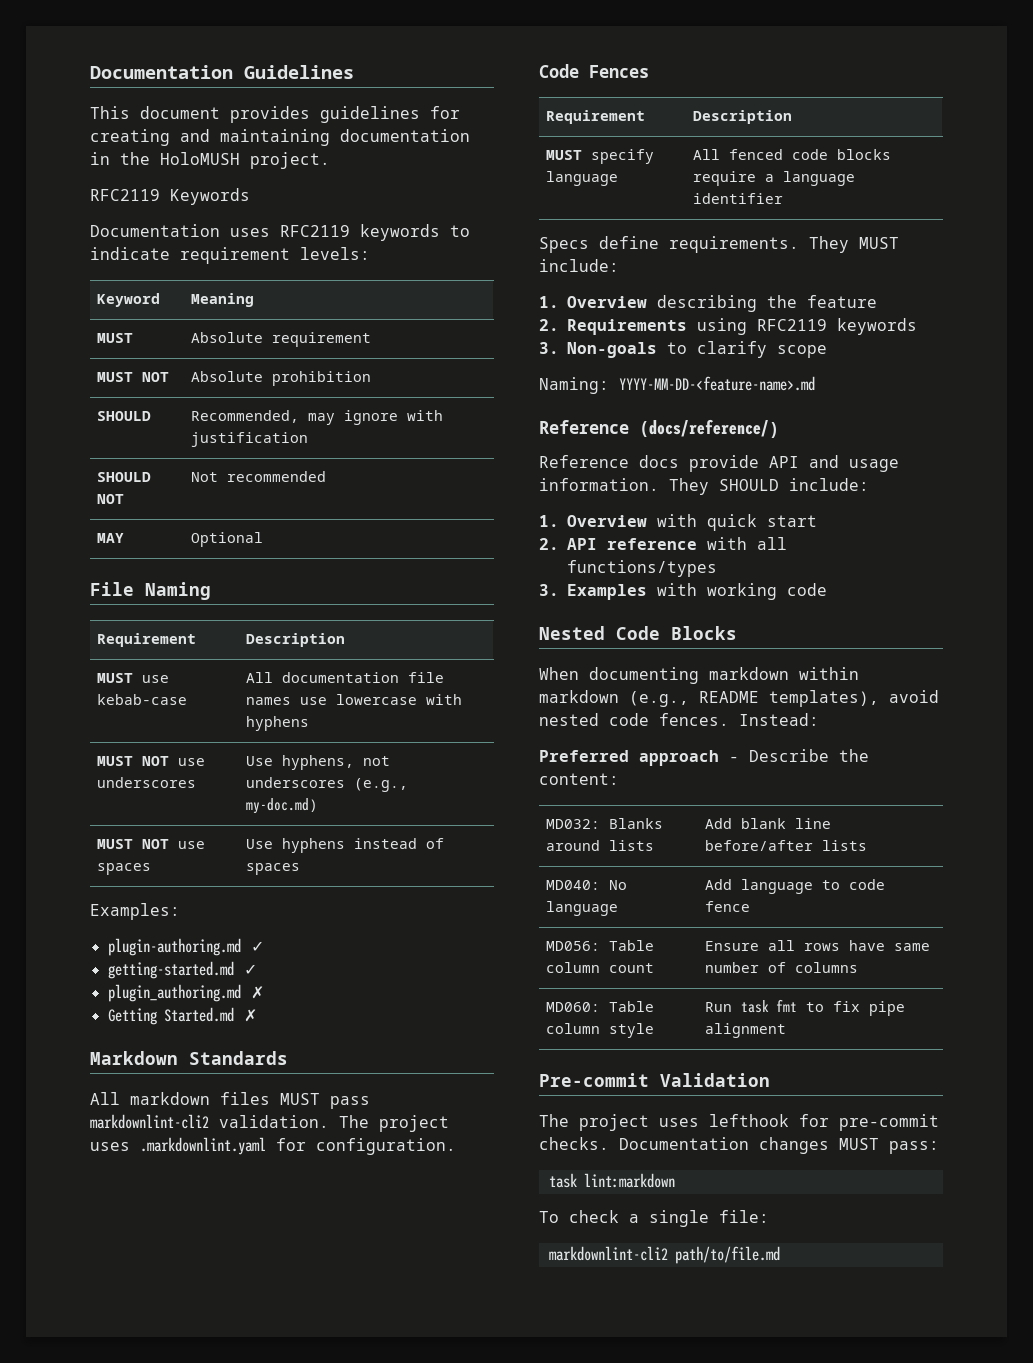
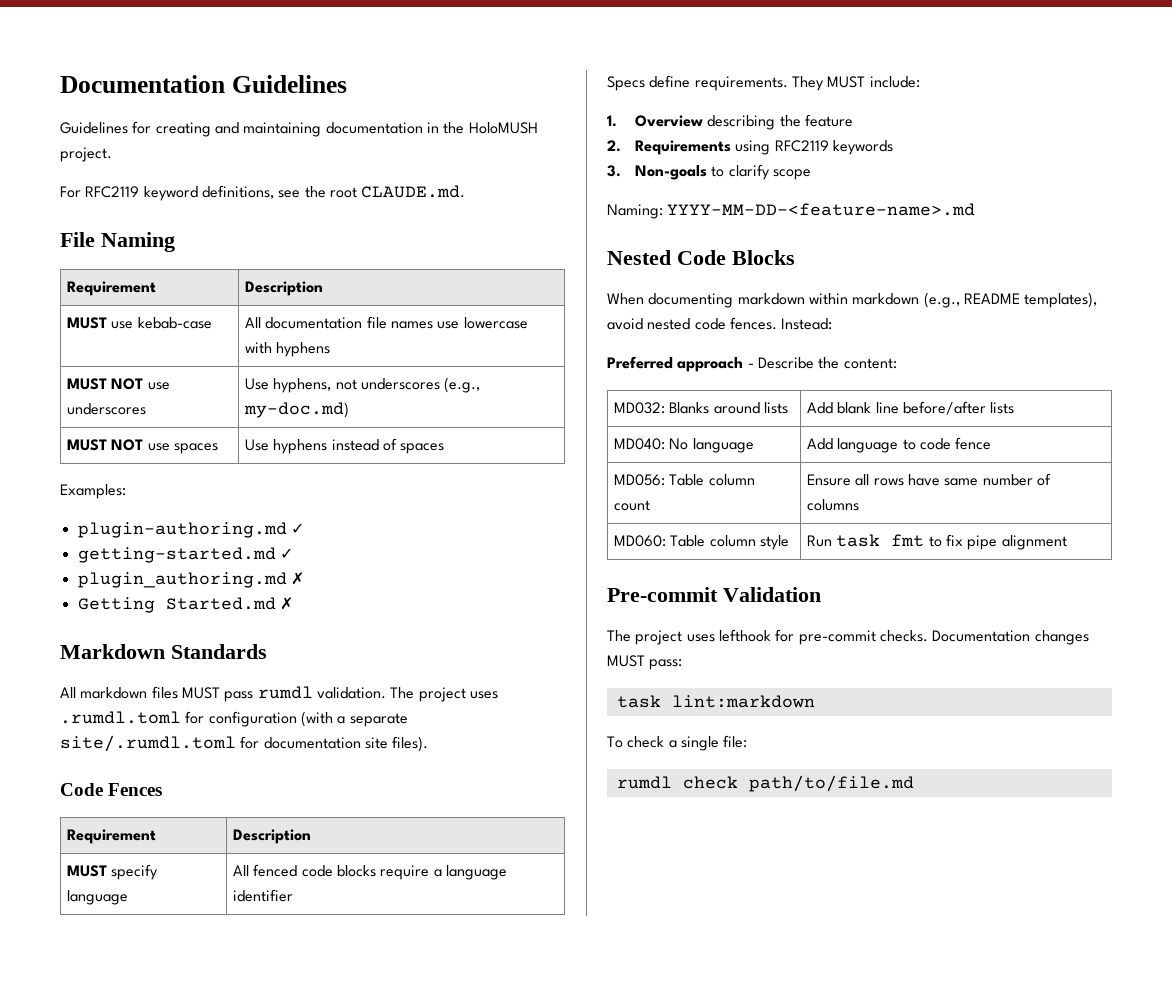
- This document provides guidelines for creating and maintaining documentation in the HoloMUSH project.
+ Guidelines for creating and maintaining documentation in the HoloMUSH project.
- RFC2119 Keywords
- Documentation uses RFC2119 keywords to indicate requirement levels:
- Keyword | Meaning
- MUST | Absolute requirement
- MUST NOT | Absolute prohibition
- SHOULD | Recommended, may ignore with justification
- SHOULD NOT | Not recommended
- MAY | Optional
+ For RFC2119 keyword definitions, see the root CLAUDE.md.
- All markdown files MUST pass markdownlint-cli2 validation.
+ All markdown files MUST pass rumdl validation.
- The project uses .markdownlint.yaml for configuration.
+ The project uses .rumdl.toml for configuration (with a separate site/.rumdl.toml for documentation site files).
- Reference (docs/reference/)
- Reference docs provide API and usage information. They SHOULD include:
- 1. Overview with quick start
- 2. API reference with all functions/types
- 3. Examples with working code
- markdownlint-cli2 path/to/file.md
+ rumdl check path/to/file.md

